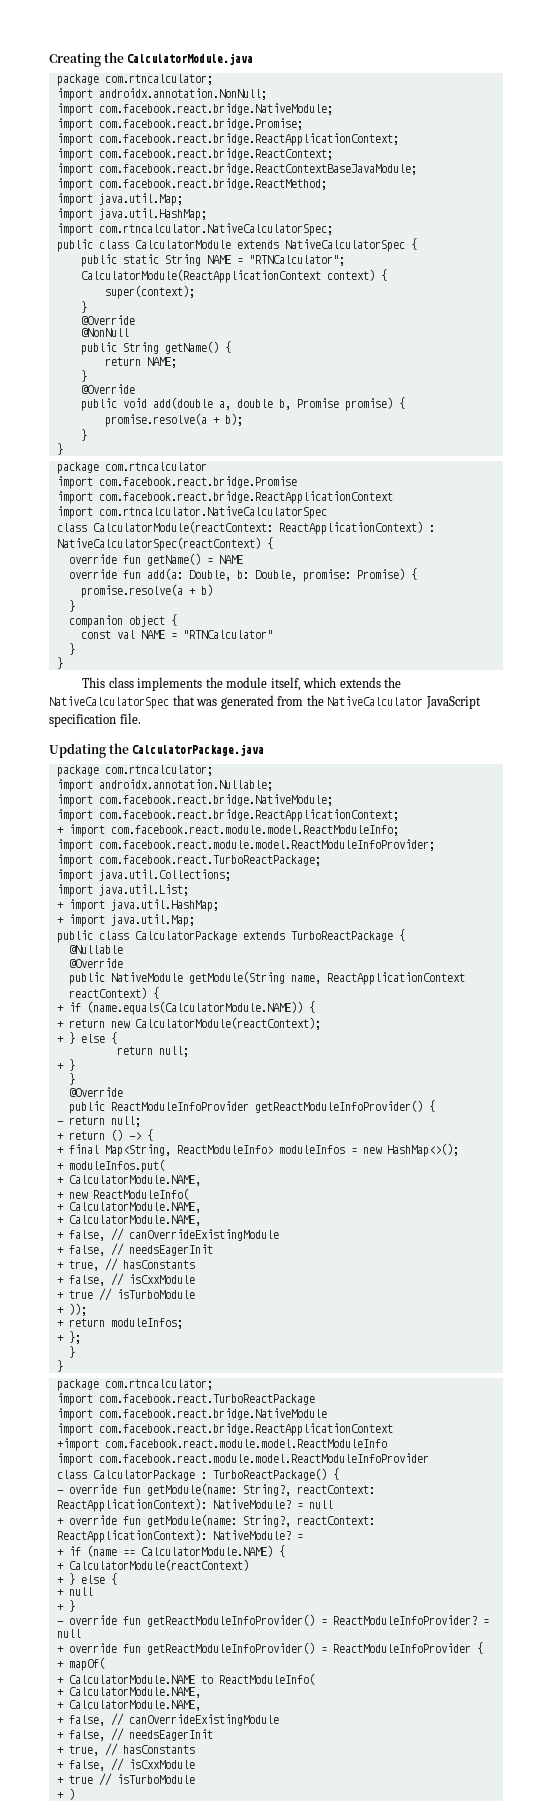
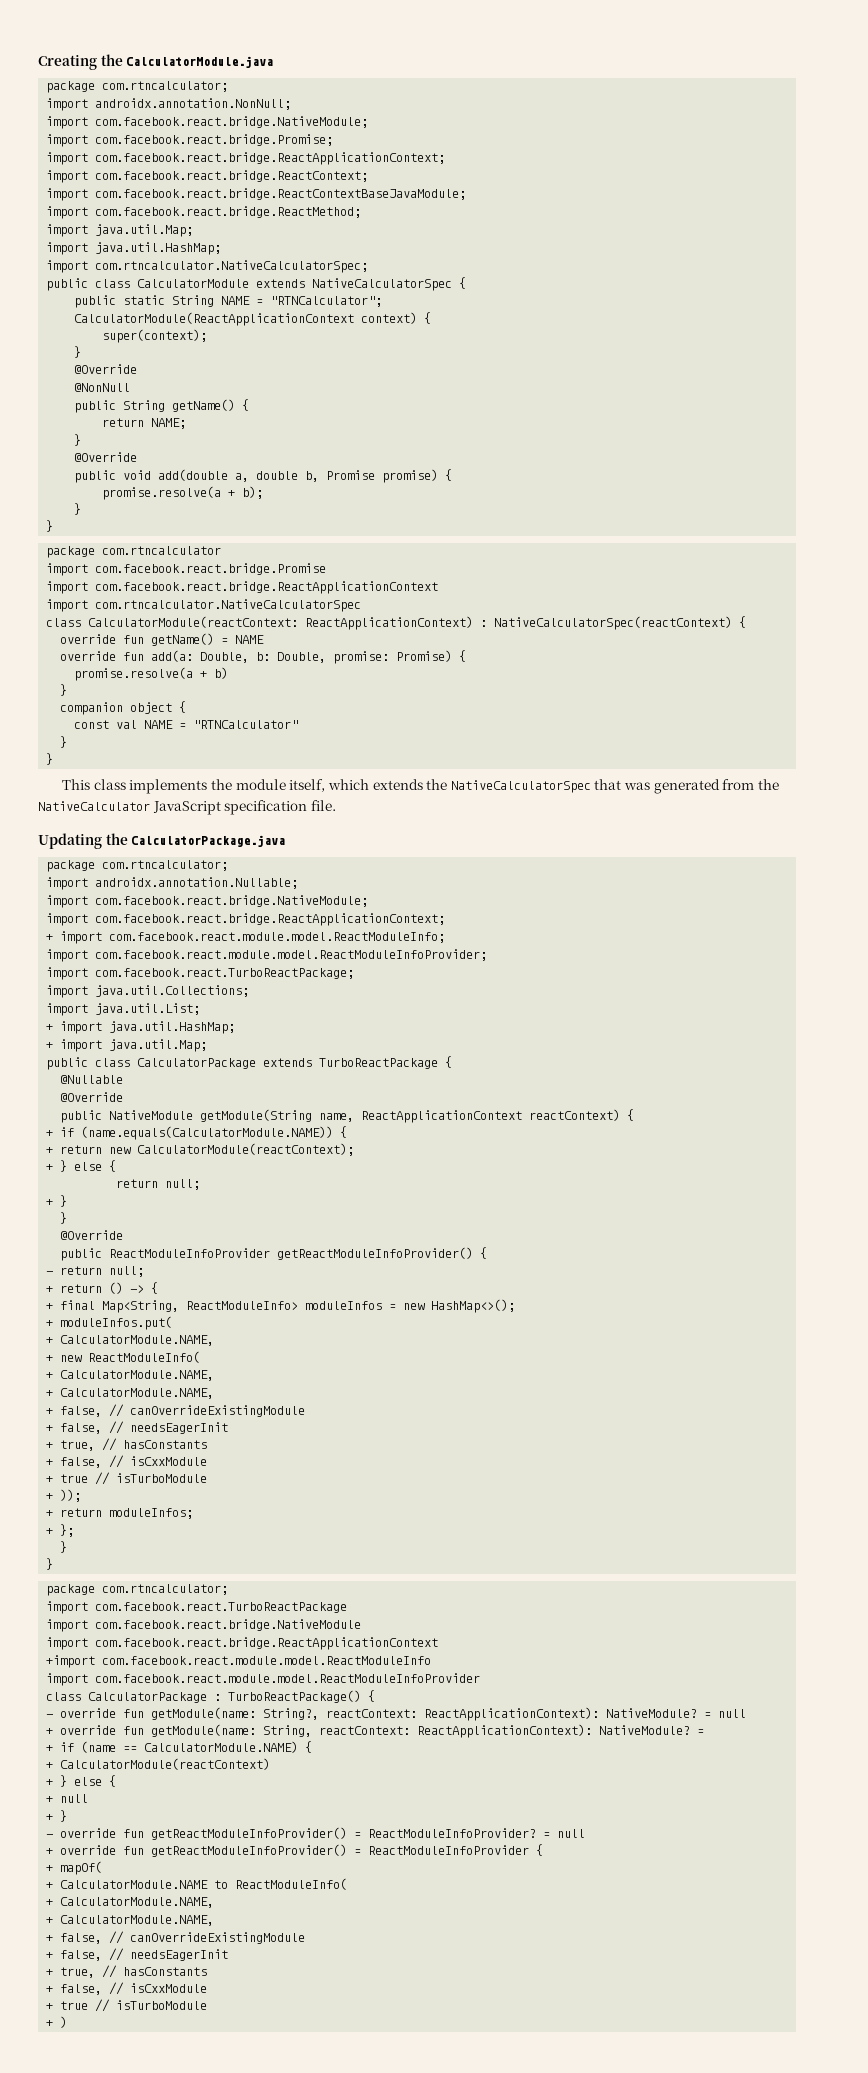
- + override fun getModule(name: String?, reactContext: ReactApplicationContext): NativeModule?
+ + override fun getModule(name: String, reactContext: ReactApplicationContext): NativeModule?

